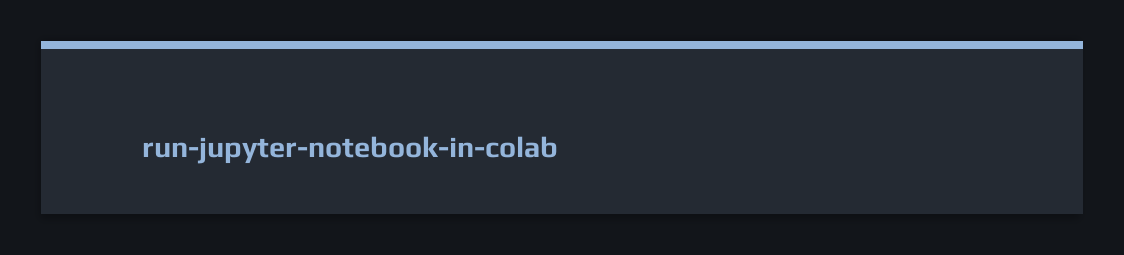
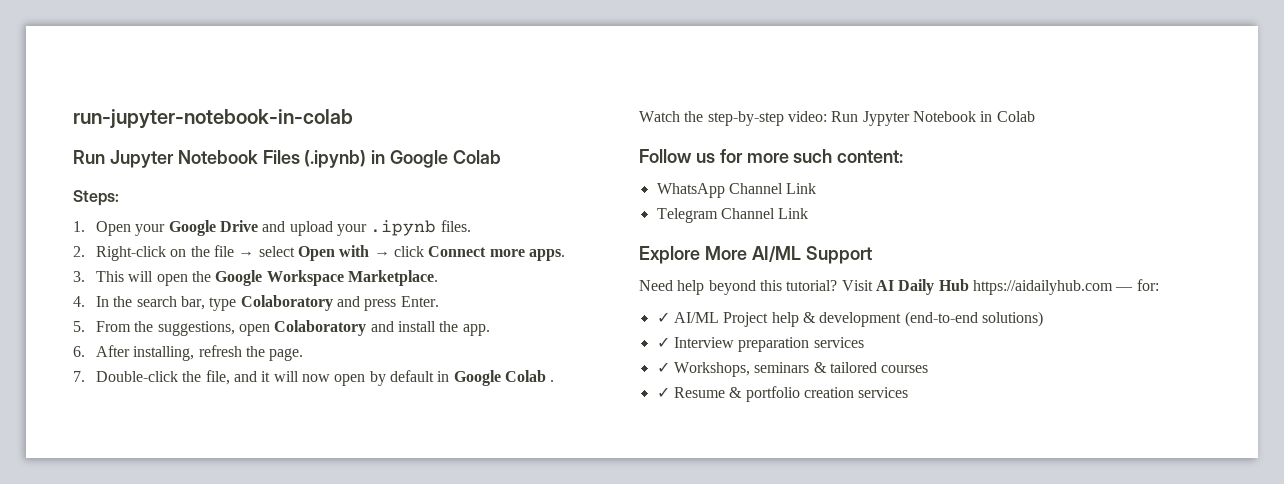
+ Run Jupyter Notebook Files (.ipynb) in Google Colab
+ Steps:
+ 1. Open your Google Drive and upload your .ipynb files.
+ 2. Right-click on the file → select Open with → click Connect more apps.
+ 3. This will open the Google Workspace Marketplace.
+ 4. In the search bar, type Colaboratory and press Enter.
+ 5. From the suggestions, open Colaboratory and install the app.
+ 6. After installing, refresh the page.
+ 7. Double-click the file, and it will now open by default in Google Colab .
+ Watch the step-by-step video: Run Jypyter Notebook in Colab
+ Follow us for more such content:
+ WhatsApp Channel Link
+ Telegram Channel Link
+ Explore More AI/ML Support
+ Need help beyond this tutorial? Visit AI Daily Hub https://aidailyhub.com — for:
+ ✓ AI/ML Project help & development (end-to-end solutions)
+ ✓ Interview preparation services
+ ✓ Workshops, seminars & tailored courses
+ ✓ Resume & portfolio creation services

